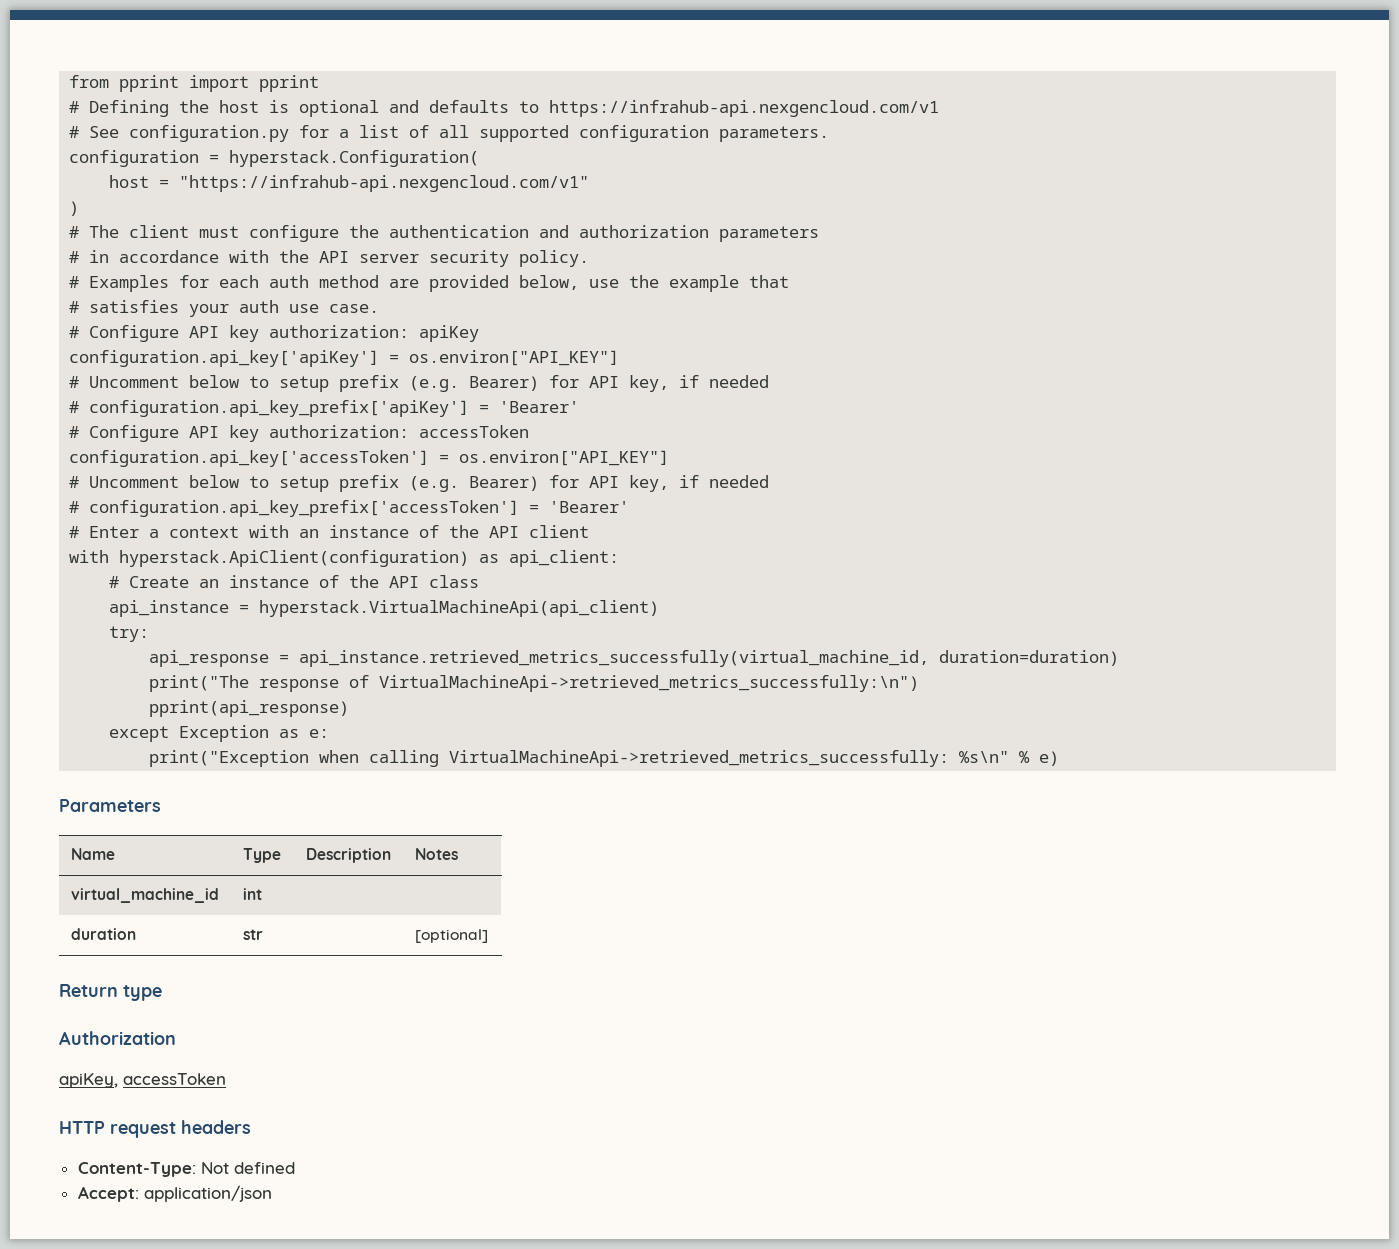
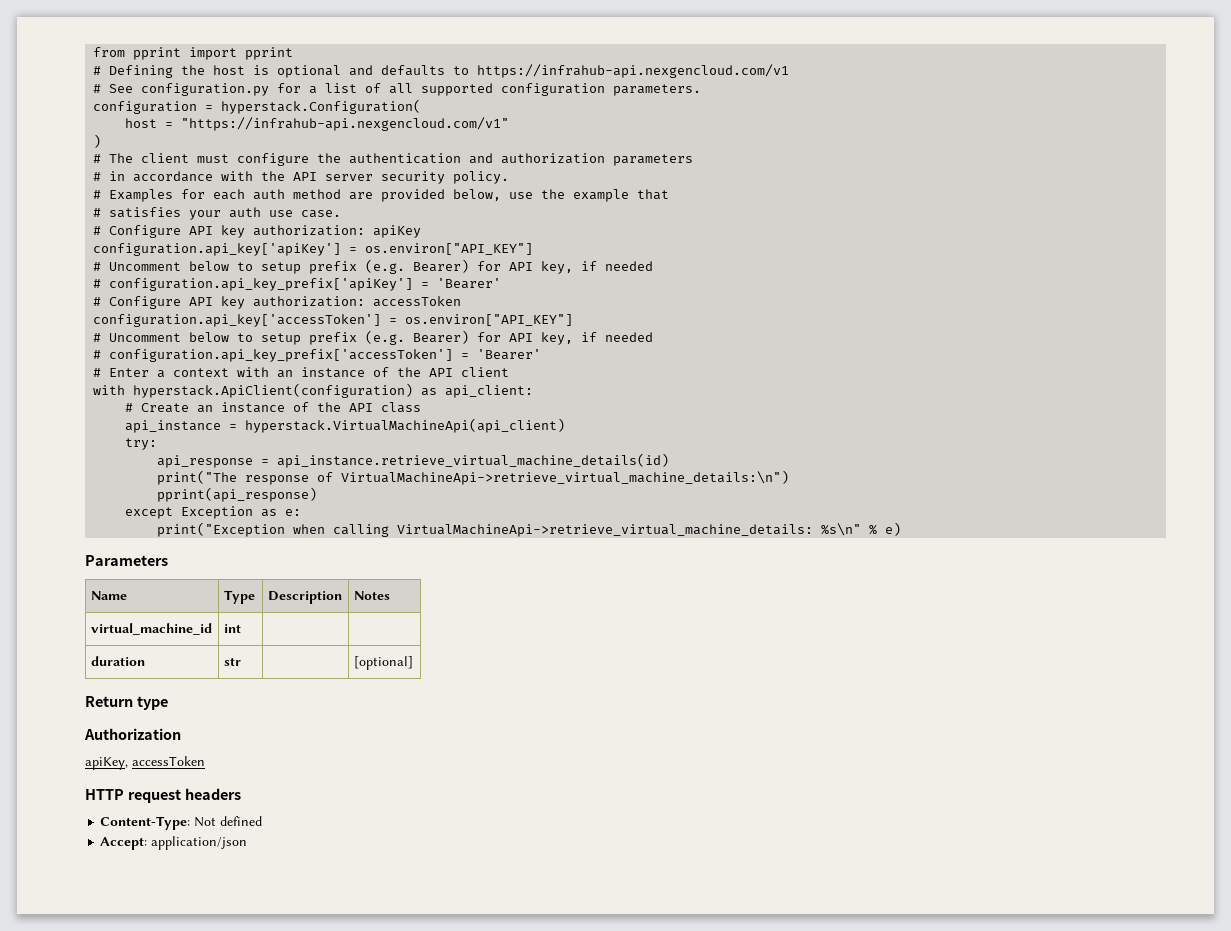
- api_response = api_instance.retrieved_metrics_successfully(virtual_machine_id, duration=duration)
+ api_response = api_instance.retrieve_virtual_machine_details(id)
- print("The response of VirtualMachineApi->retrieved_metrics_successfully:\n")
+ print("The response of VirtualMachineApi->retrieve_virtual_machine_details:\n")
- print("Exception when calling VirtualMachineApi->retrieved_metrics_successfully: %s\n" % e)
+ print("Exception when calling VirtualMachineApi->retrieve_virtual_machine_details: %s\n" % e)

